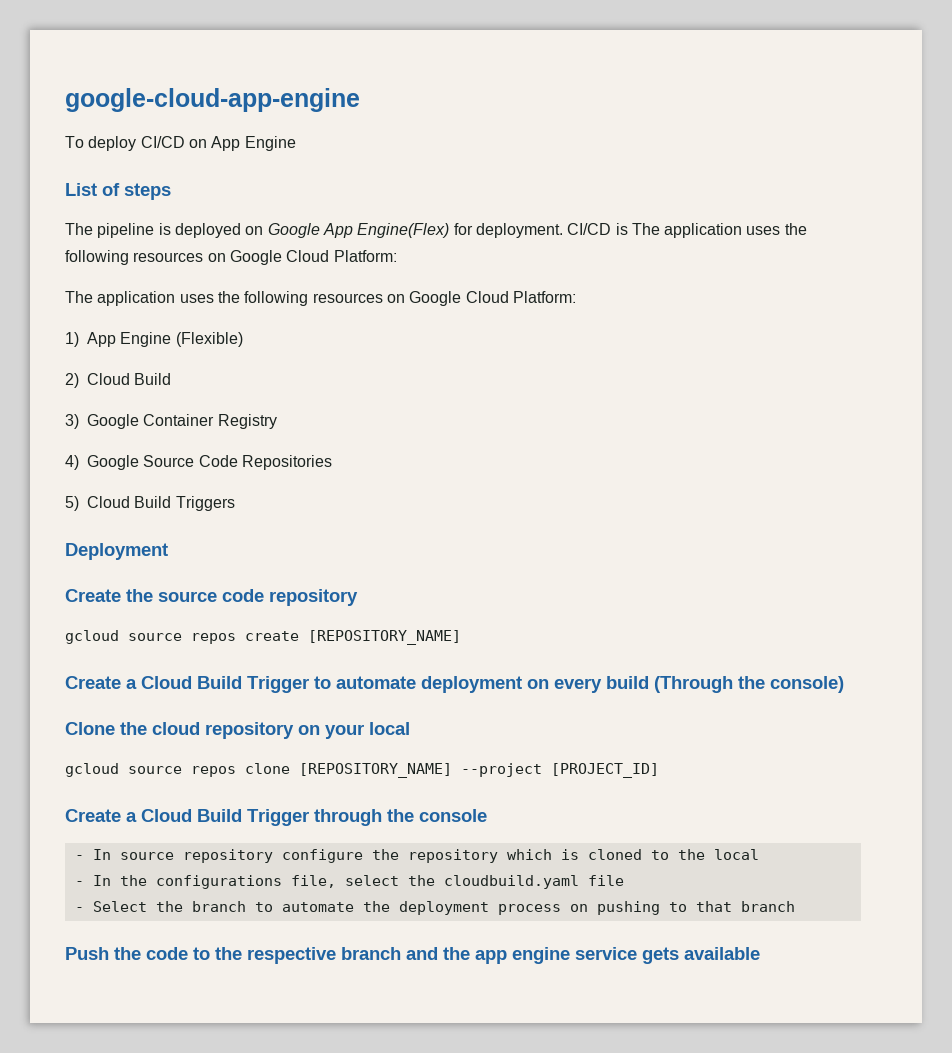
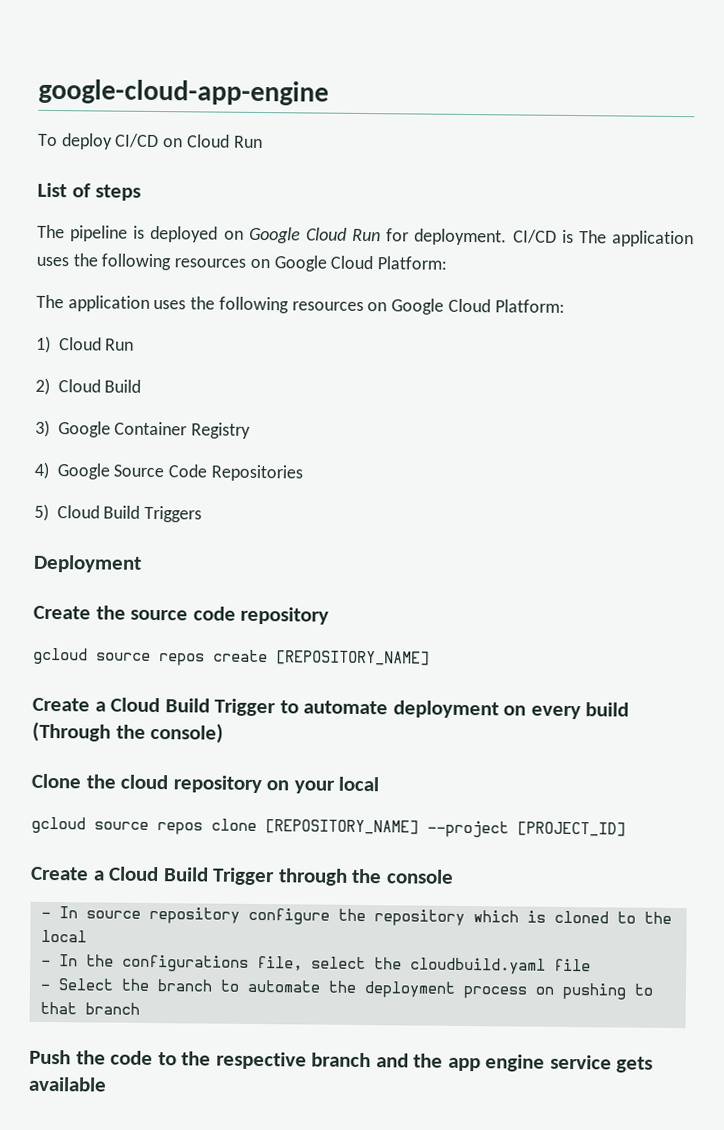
- To deploy CI/CD on App Engine
+ To deploy CI/CD on Cloud Run
- The pipeline is deployed on Google App Engine(Flex) for deployment.
+ The pipeline is deployed on Google Cloud Run for deployment.
- 1) App Engine (Flexible)
+ 1) Cloud Run

